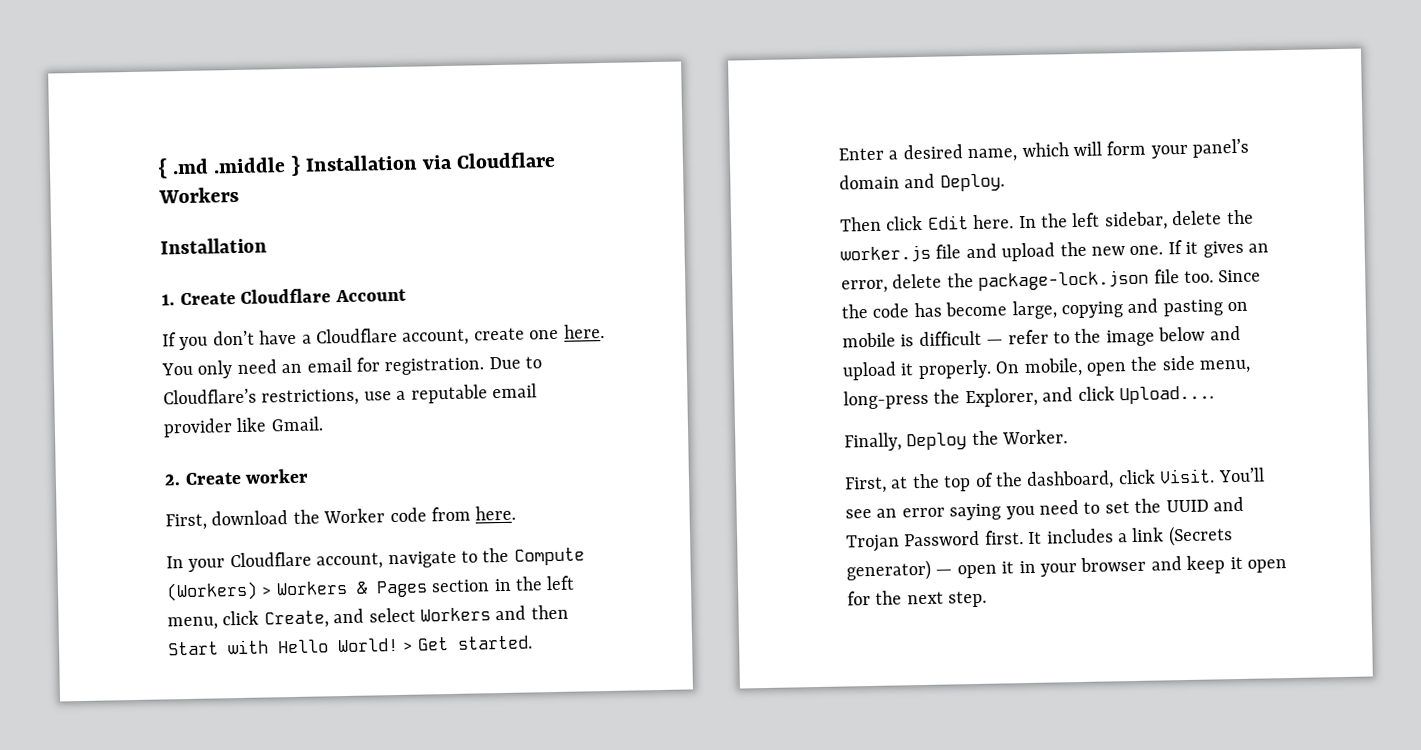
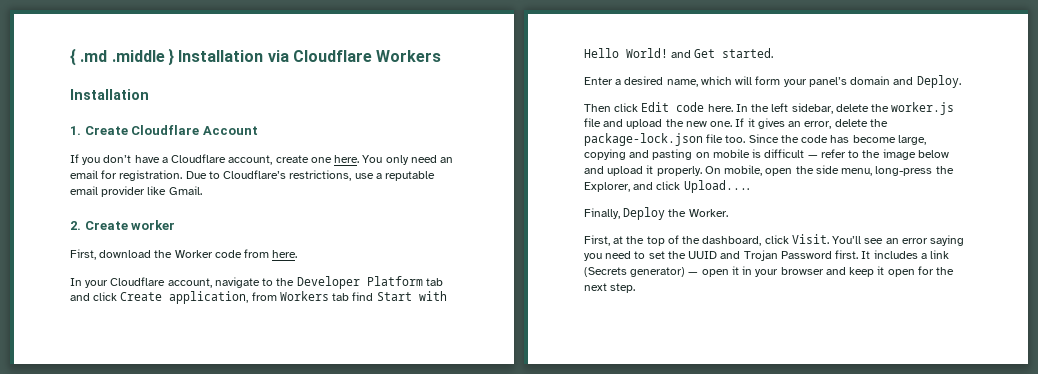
- In your Cloudflare account, navigate to the Compute (Workers) > Workers & Pages section in the left menu, click Create, and select Workers and then Start with Hello World! > Get started.
+ In your Cloudflare account, navigate to the Developer Platform tab and click Create application, from Workers tab find Start with Hello World! and Get started.
- Then click Edit here.
+ Then click Edit code here.

